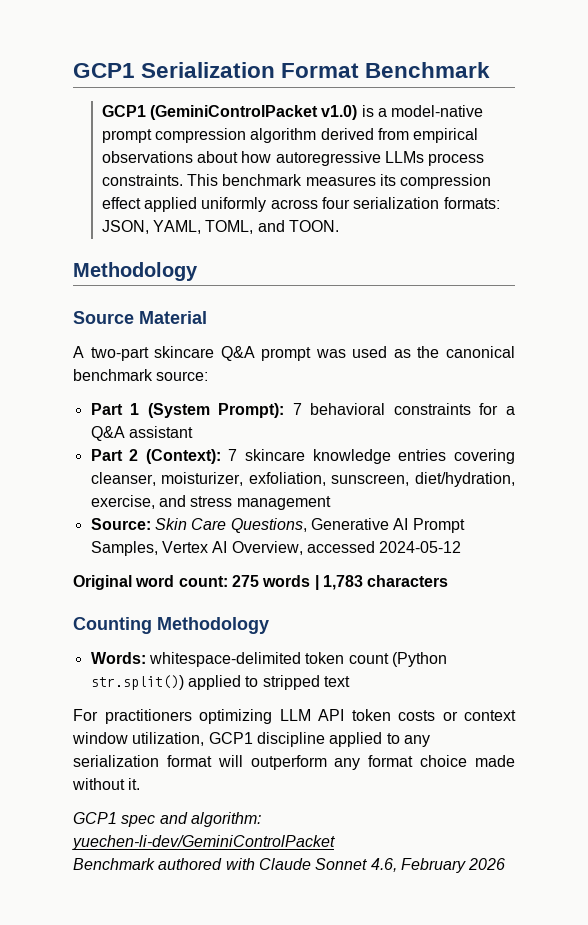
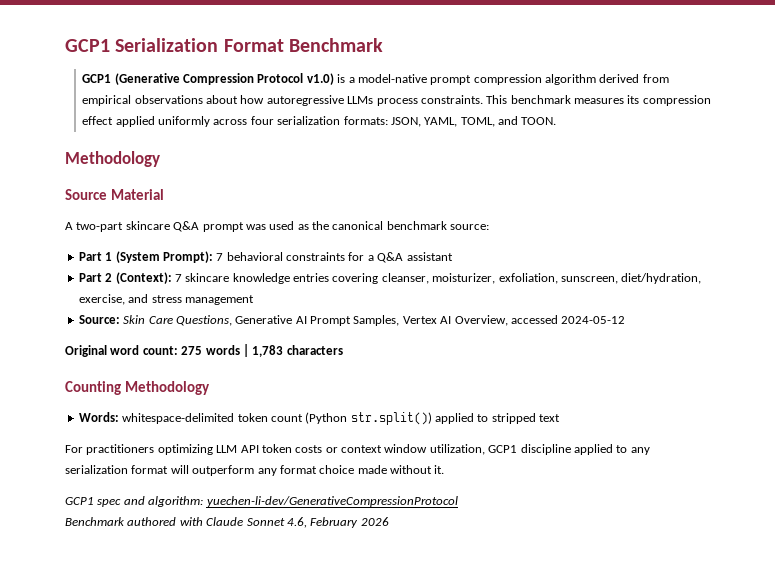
- GCP1 (GeminiControlPacket v1.0) is a model-native prompt compression algorithm derived from empirical observations about how autoregressive LLMs process constraints.
+ GCP1 (Generative Compression Protocol v1.0) is a model-native prompt compression algorithm derived from empirical observations about how autoregressive LLMs process constraints.
- GCP1 spec and algorithm: yuechen-li-dev/GeminiControlPacket
+ GCP1 spec and algorithm: yuechen-li-dev/GenerativeCompressionProtocol

